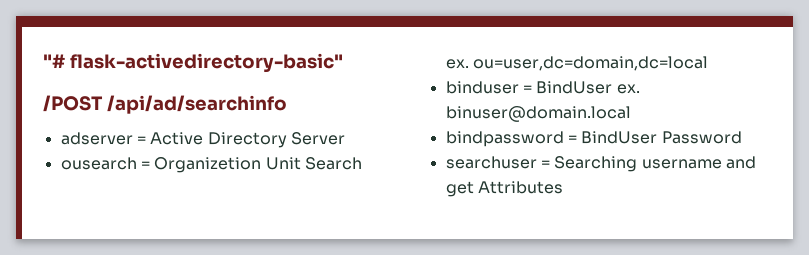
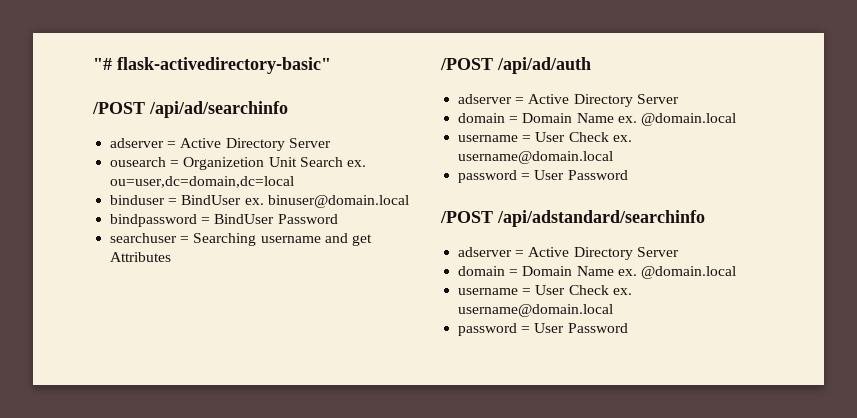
+ /POST /api/ad/auth
+ adserver = Active Directory Server
+ domain = Domain Name ex. @domain.local
+ username = User Check ex. username@domain.local
+ password = User Password
+ /POST /api/adstandard/searchinfo
+ adserver = Active Directory Server
+ domain = Domain Name ex. @domain.local
+ username = User Check ex. username@domain.local
+ password = User Password

